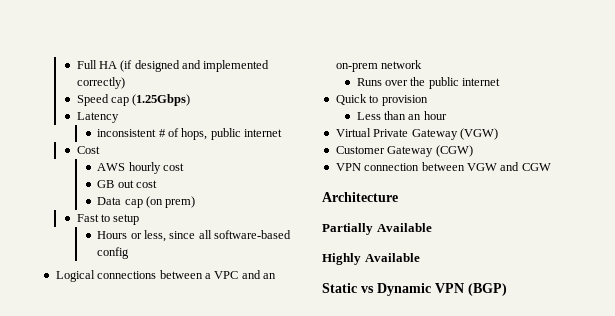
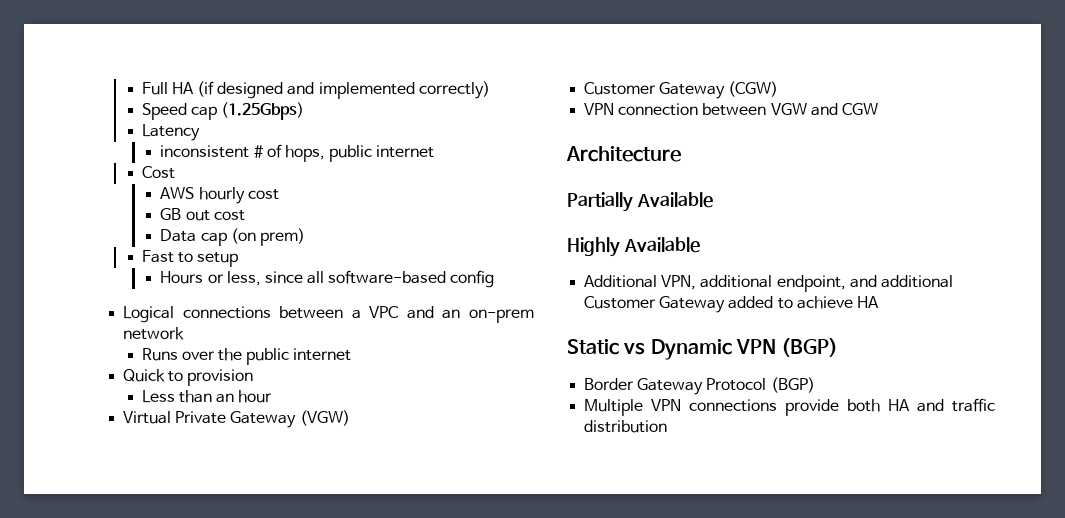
+ Additional VPN, additional endpoint, and additional Customer Gateway added to achieve HA
+ Border Gateway Protocol (BGP)
+ Multiple VPN connections provide both HA and traffic distribution

